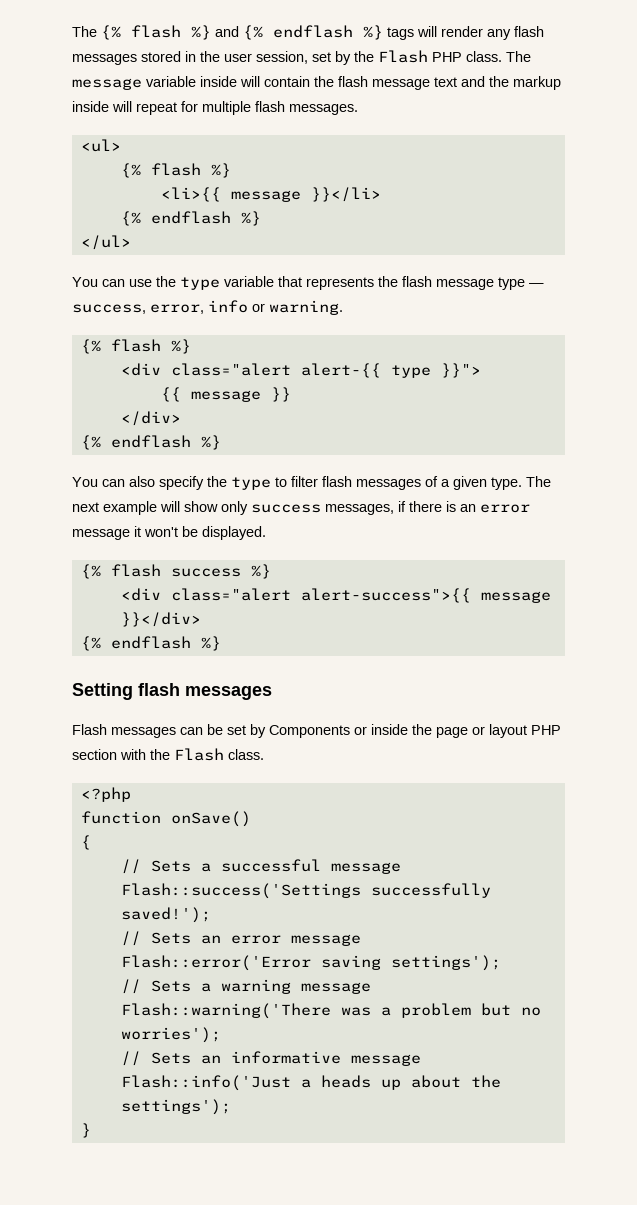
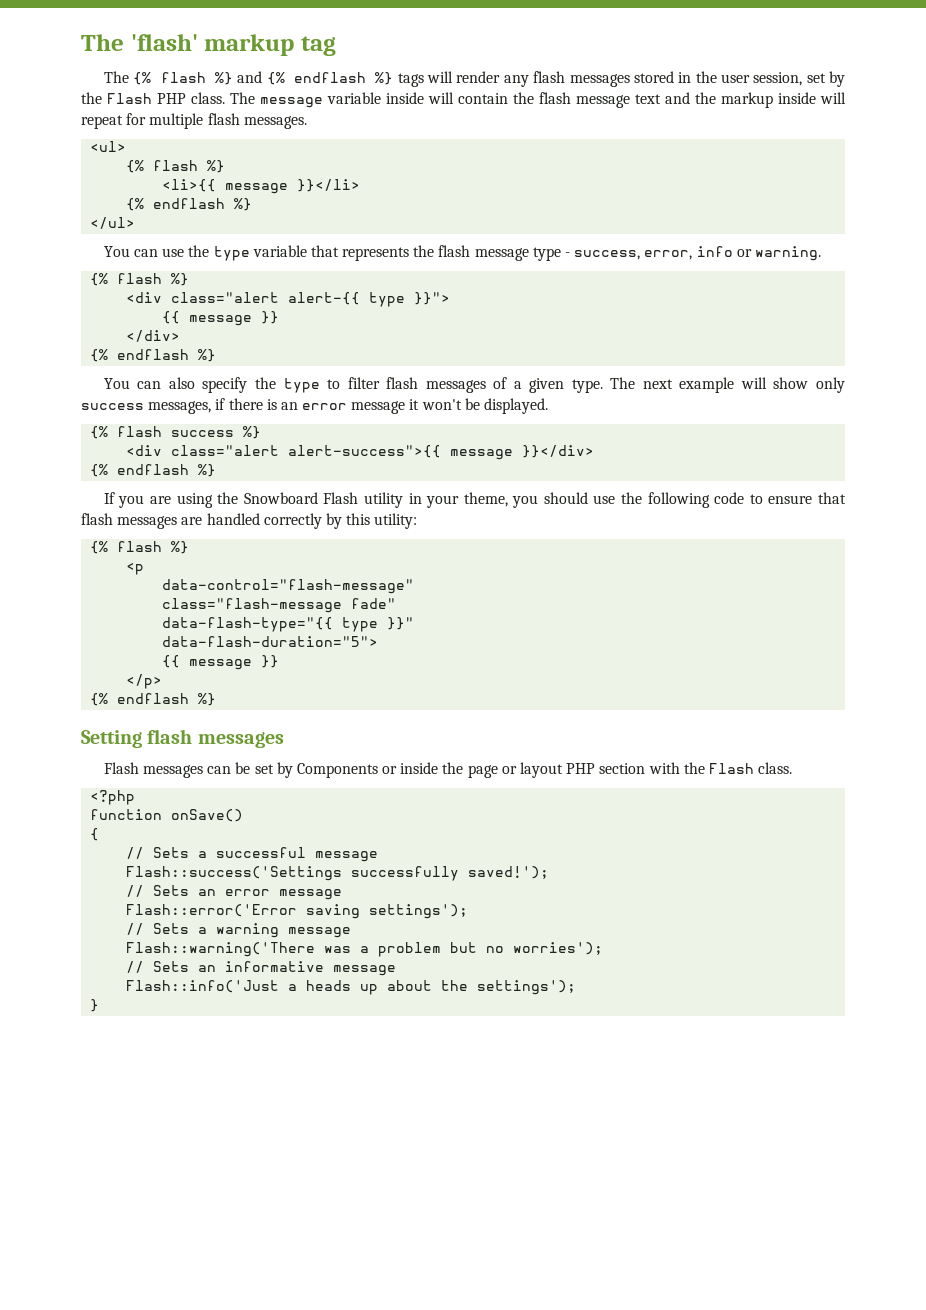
+ The 'flash' markup tag
- You can use the type variable that represents the flash message type — success, error, info or warning.
+ You can use the type variable that represents the flash message type - success, error, info or warning.
+ If you are using the Snowboard Flash utility in your theme, you should use the following code to ensure that flash messages are handled correctly by this utility:
+ {% flash %}
+ <p
+ data-control="flash-message"
+ class="flash-message fade"
+ data-flash-type="{{ type }}"
+ data-flash-duration="5">
+ {{ message }}
+ </p>
+ {% endflash %}

